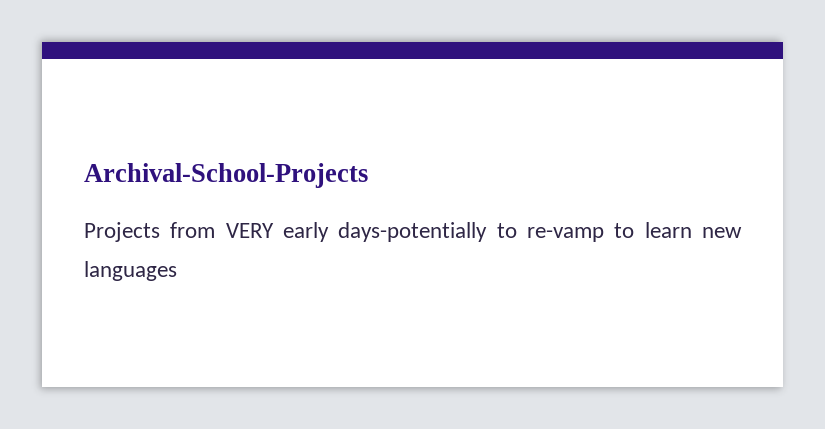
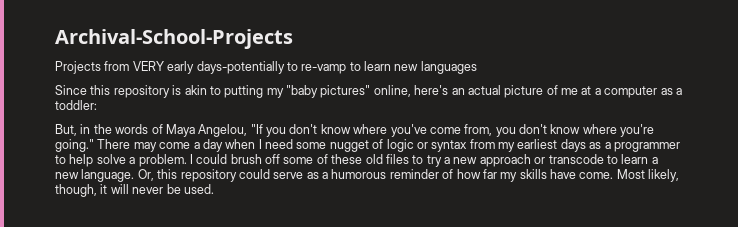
+ Since this repository is akin to putting my "baby pictures" online, here's an actual picture of me at a computer as a toddler:
+ But, in the words of Maya Angelou, "If you don't know where you've come from, you don't know where you're going." There may come a day when I need some nugget of logic or syntax from my earliest days as a programmer to help solve a problem. I could brush off some of these old files to try a new approach or transcode to learn a new language. Or, this repository could serve as a humorous reminder of how far my skills have come. Most likely, though, it will never be used.

